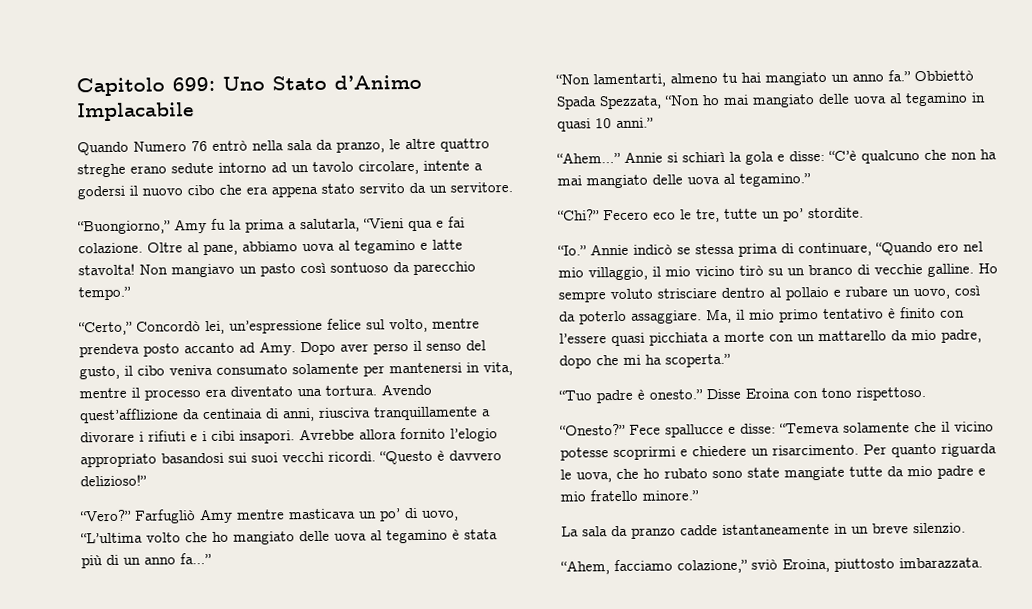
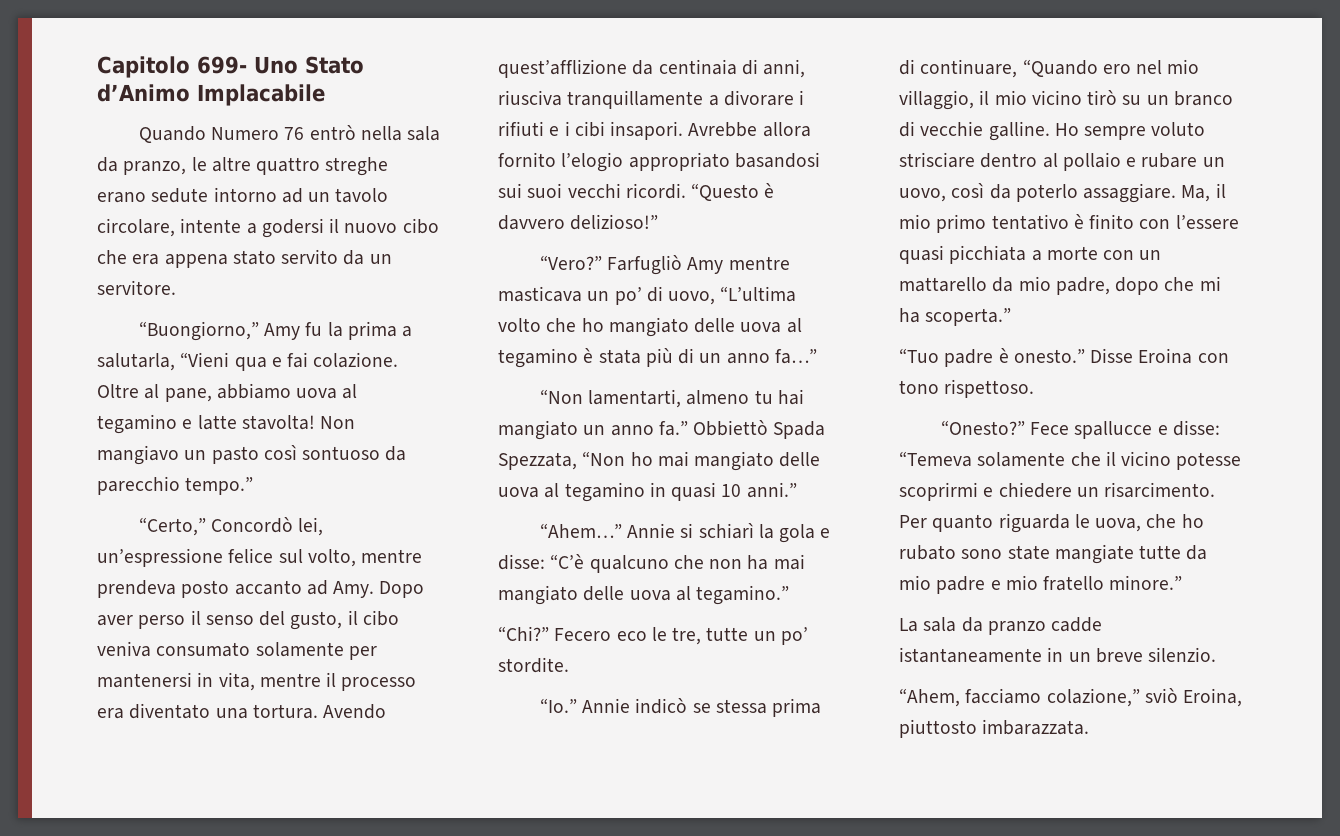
- Capitolo 699: Uno Stato d’Animo Implacabile
+ Capitolo 699- Uno Stato d’Animo Implacabile

